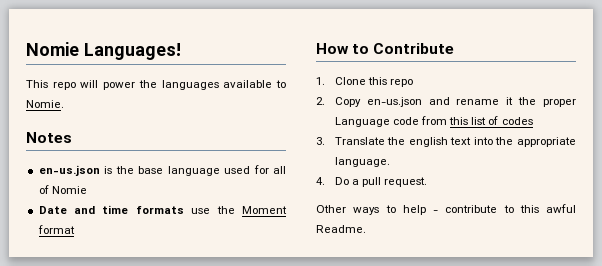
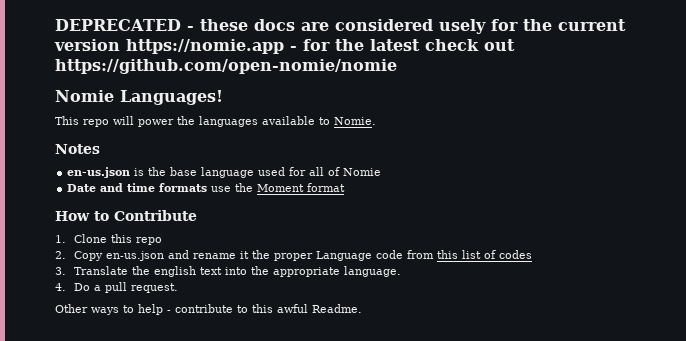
+ DEPRECATED - these docs are considered usely for the current version https://nomie.app - for the latest check out https://github.com/open-nomie/nomie

